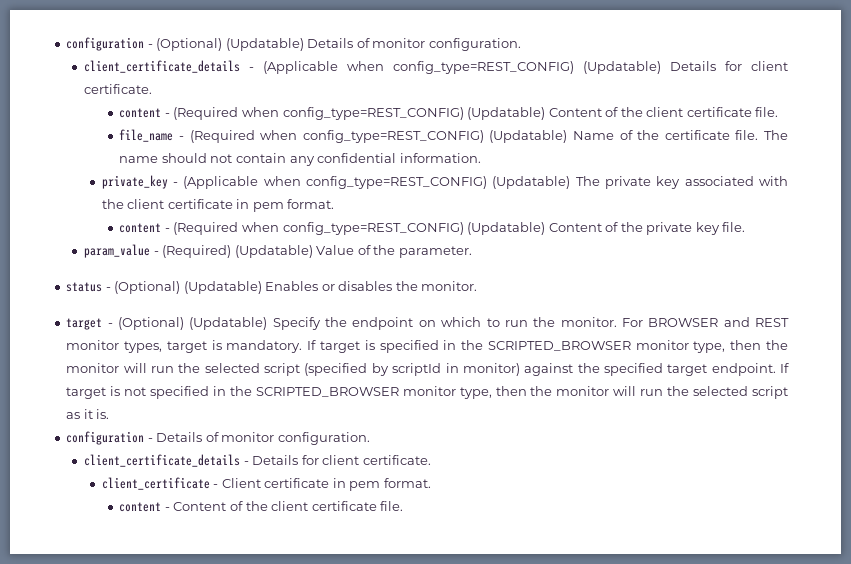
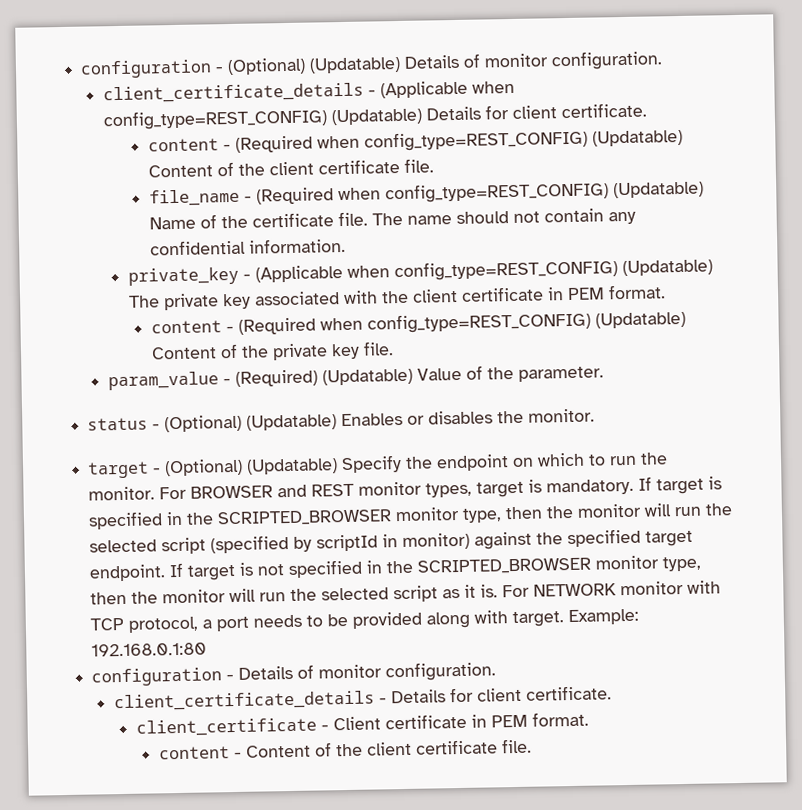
- private_key - (Applicable when config_type=REST_CONFIG) (Updatable) The private key associated with the client certificate in pem format.
+ private_key - (Applicable when config_type=REST_CONFIG) (Updatable) The private key associated with the client certificate in PEM format.
+ For NETWORK monitor with TCP protocol, a port needs to be provided along with target. Example: 192.168.0.1:80
- client_certificate - Client certificate in pem format.
+ client_certificate - Client certificate in PEM format.

